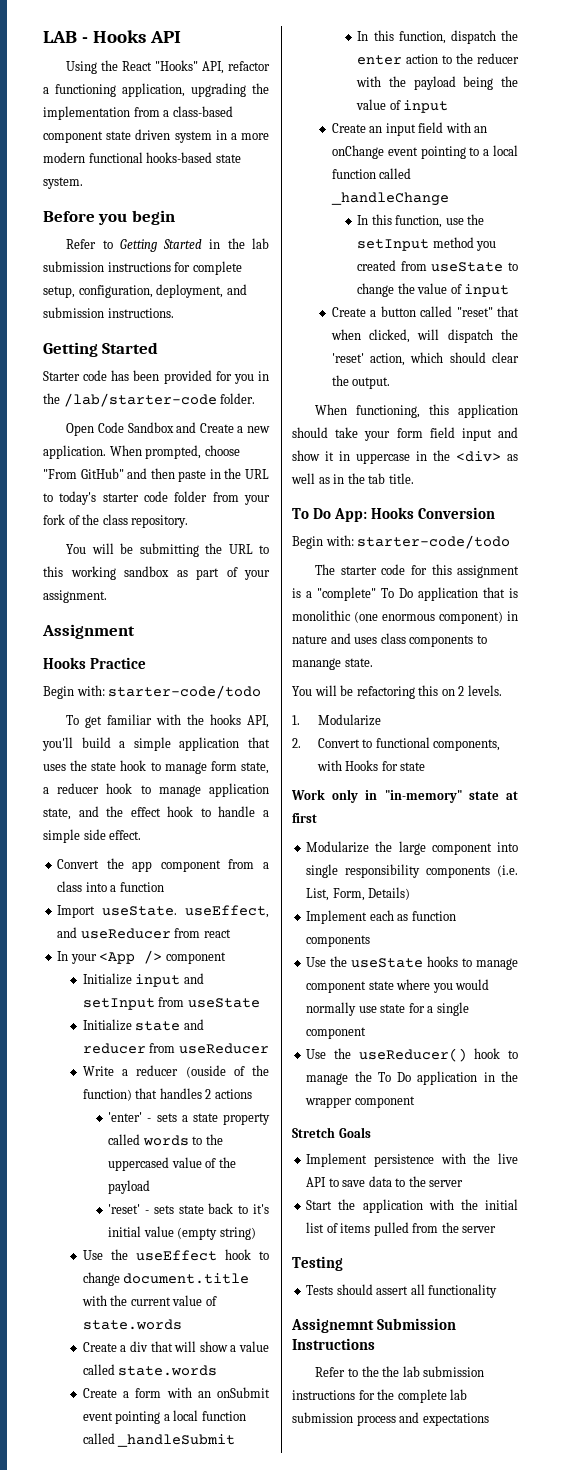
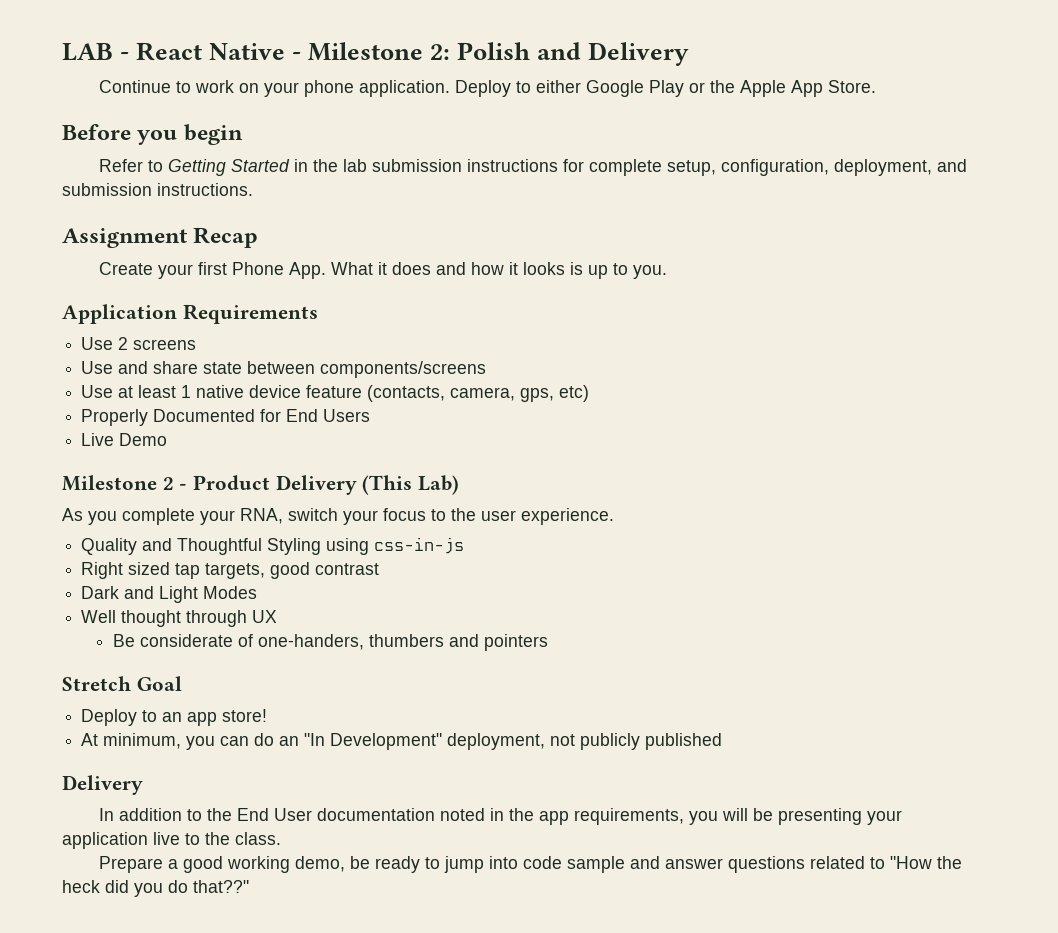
- LAB - Hooks API
- Using the React "Hooks" API, refactor a functioning application, upgrading the implementation from a class-based component state driven system in a more modern functional hooks-based state system.
+ LAB - React Native - Milestone 2: Polish and Delivery
+ Continue to work on your phone application. Deploy to either Google Play or the Apple App Store.
  Refer to Getting Started in the lab submission instructions for complete setup, configuration, deployment, and submission instructions.
- Getting Started
- Starter code has been provided for you in the /lab/starter-code folder.
- Open Code Sandbox and Create a new application. When prompted, choose "From GitHub" and then paste in the URL to today's starter code folder from your fork of the class repository.
- You will be submitting the URL to this working sandbox as part of your assignment.
- Assignment
- Hooks Practice
- Begin with: starter-code/todo
- To get familiar with the hooks API, you'll build a simple application that uses the state hook to manage form state, a reducer hook to manage application state, and the effect hook to handle a simple side effect.
- Convert the app component from a class into a function
- Import useState. useEffect, and useReducer from react
- In your <App /> component
- Initialize input and setInput from useState
- Initialize state and reducer from useReducer
- Write a reducer (ouside of the function) that handles 2 actions
- 'enter' - sets a state property called words to the uppercased value of the payload
- 'reset' - sets state back to it's initial value (empty string)
- Use the useEffect hook to change document.title with the current value of state.words
- Create a div that will show a value called state.words
- Create a form with an onSubmit event pointing a local function called _handleSubmit
- In this function, dispatch the enter action to the reducer with the payload being the value of input
- Create an input field with an onChange event pointing to a local function called _handleChange
- In this function, use the setInput method you created from useState to change the value of input
- Create a button called "reset" that when clicked, will dispatch the 'reset' action, which should clear the output.
- When functioning, this application should take your form field input and show it in uppercase in the <div> as well as in the tab title.
- To Do App: Hooks Conversion
- Begin with: starter-code/todo
- The starter code for this assignment is a "complete" To Do application that is monolithic (one enormous component) in nature and uses class components to manange state.
- You will be refactoring this on 2 levels.
- 1. Modularize
- 2. Convert to functional components, with Hooks for state
- Work only in "in-memory" state at first
- Modularize the large component into single responsibility components (i.e. List, Form, Details)
- Implement each as function components
- Use the useState hooks to manage component state where you would normally use state for a single component
- Use the useReducer() hook to manage the To Do application in the wrapper component
- Stretch Goals
- Implement persistence with the live API to save data to the server
- Start the application with the initial list of items pulled from the server
- Testing
- Tests should assert all functionality
- Assignemnt Submission Instructions
- Refer to the the lab submission instructions for the complete lab submission process and expectations
+ Assignment Recap
+ Create your first Phone App. What it does and how it looks is up to you.
+ Application Requirements
+ Use 2 screens
+ Use and share state between components/screens
+ Use at least 1 native device feature (contacts, camera, gps, etc)
+ Properly Documented for End Users
+ Live Demo
+ Milestone 2 - Product Delivery (This Lab)
+ As you complete your RNA, switch your focus to the user experience.
+ Quality and Thoughtful Styling using css-in-js
+ Right sized tap targets, good contrast
+ Dark and Light Modes
+ Well thought through UX
+ Be considerate of one-handers, thumbers and pointers
+ Stretch Goal
+ Deploy to an app store!
+ At minimum, you can do an "In Development" deployment, not publicly published
+ Delivery
+ In addition to the End User documentation noted in the app requirements, you will be presenting your application live to the class.
+ Prepare a good working demo, be ready to jump into code sample and answer questions related to "How the heck did you do that??"

